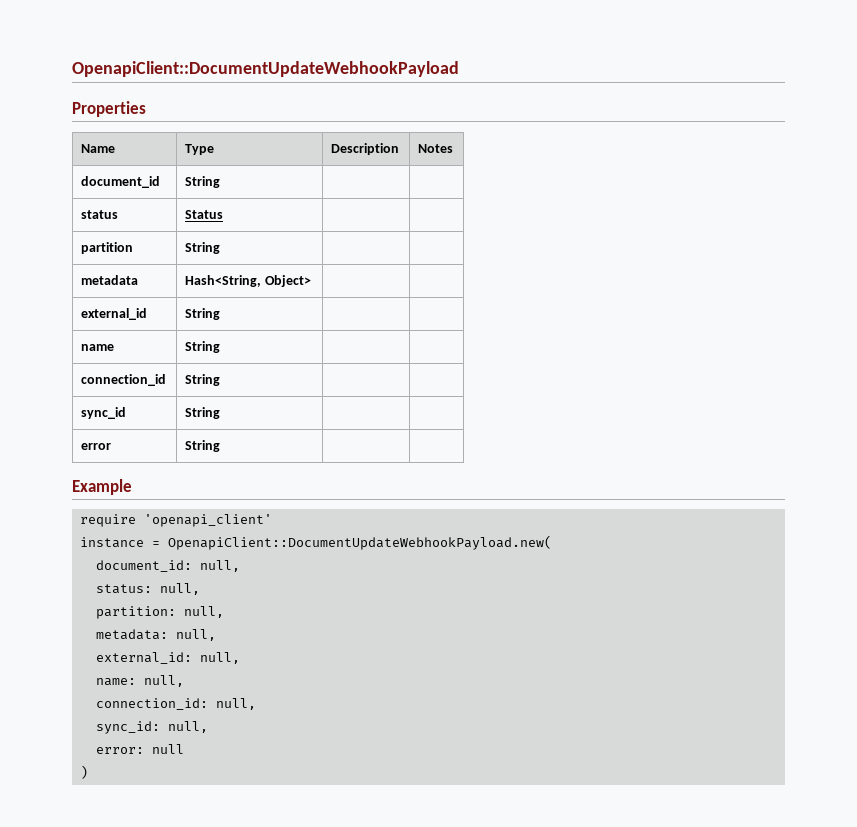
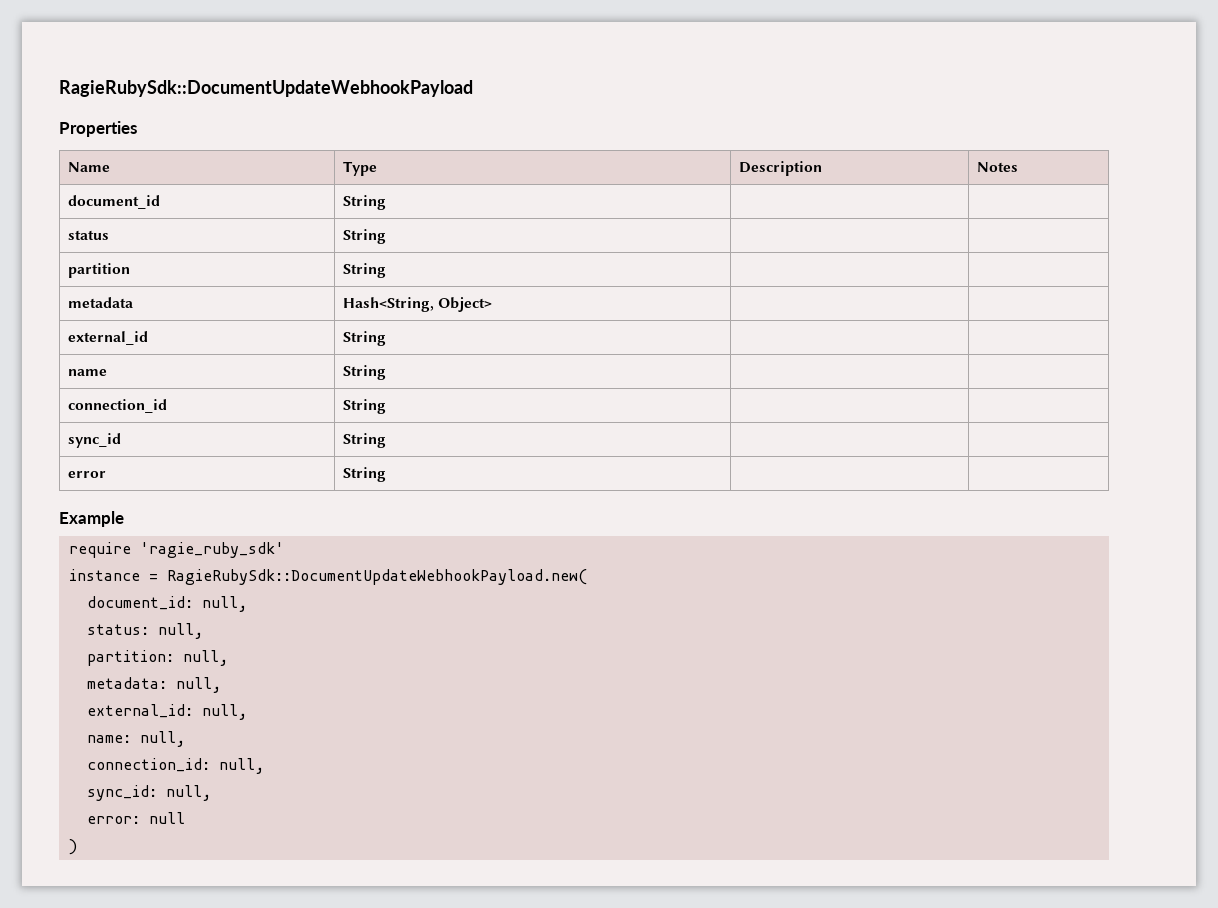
- OpenapiClient::DocumentUpdateWebhookPayload
+ RagieRubySdk::DocumentUpdateWebhookPayload
- status | Status | |
+ status | String | |
- require 'openapi_client'
+ require 'ragie_ruby_sdk'
- instance = OpenapiClient::DocumentUpdateWebhookPayload.new(
+ instance = RagieRubySdk::DocumentUpdateWebhookPayload.new(

